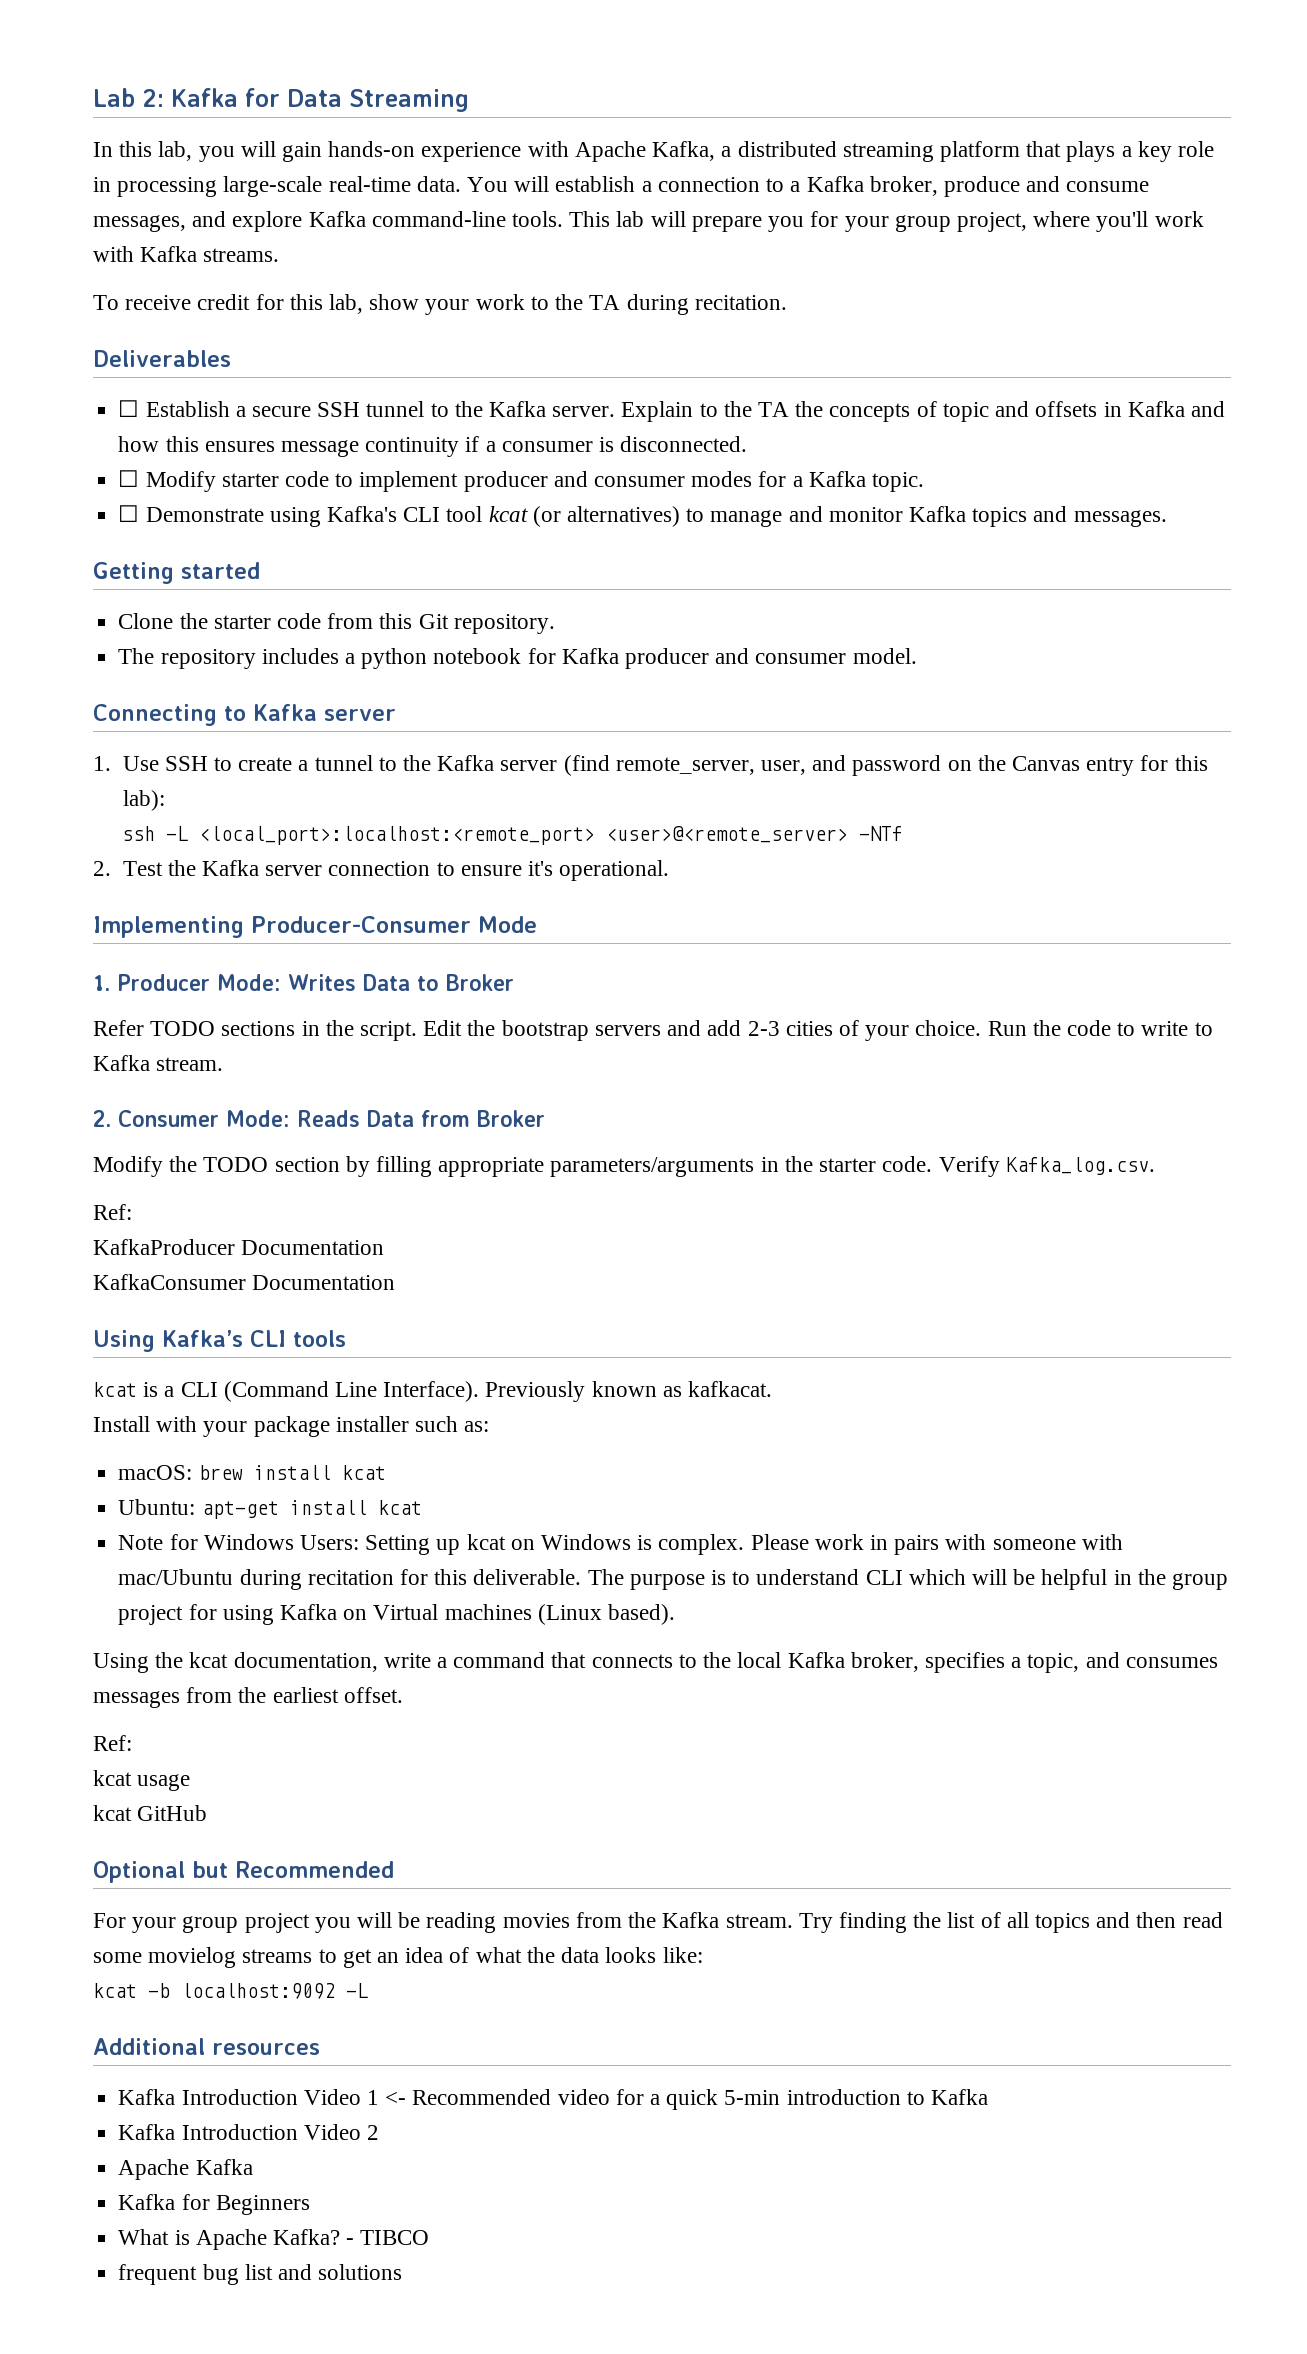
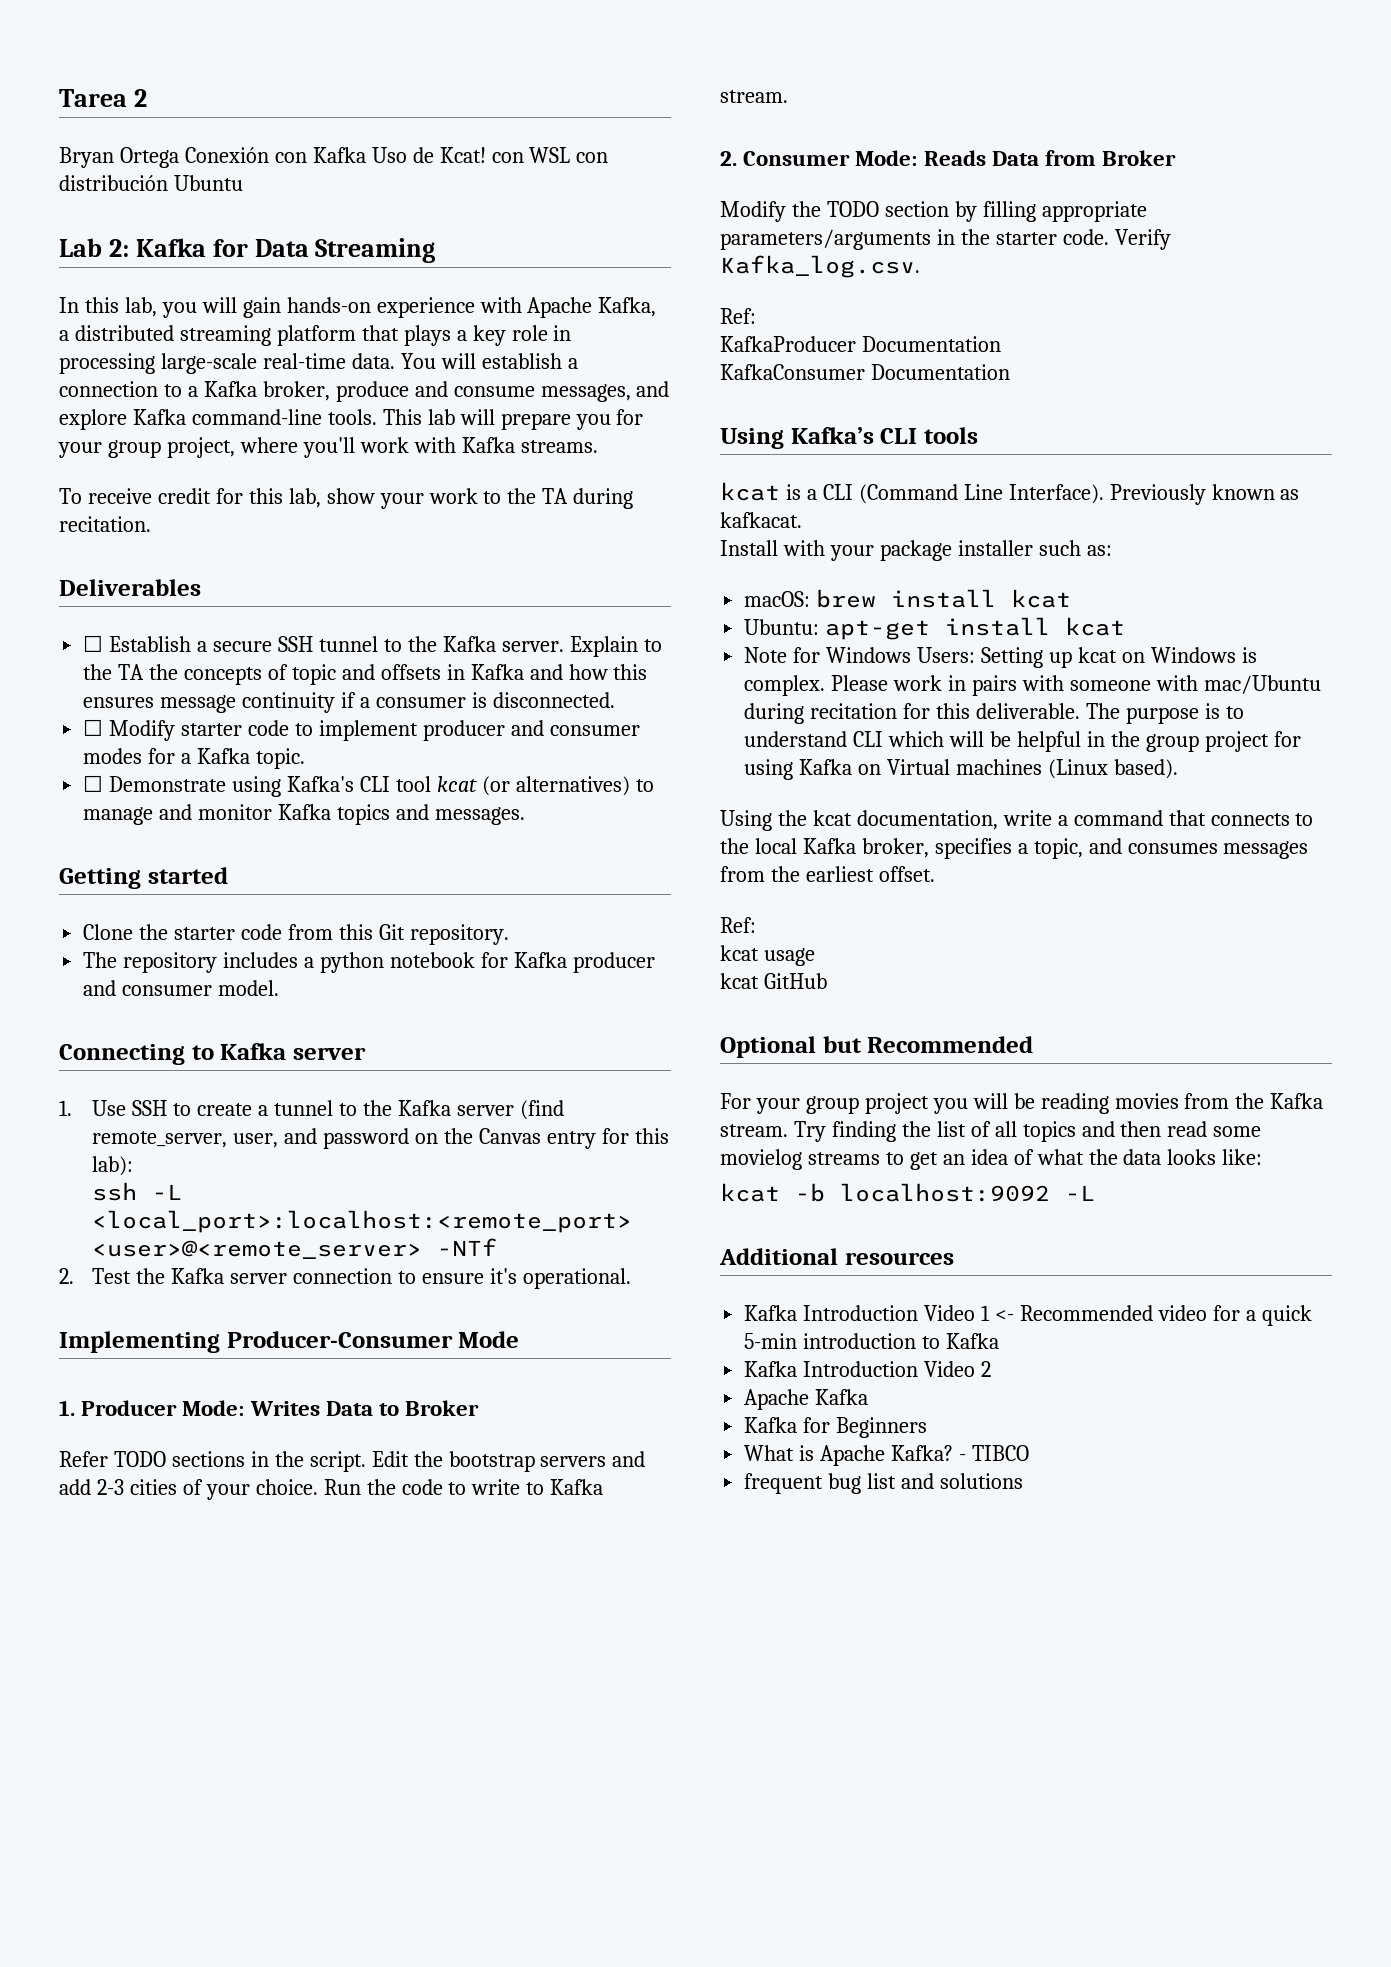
+ Tarea 2
+ Bryan Ortega Conexión con Kafka Uso de Kcat! con WSL con distribución Ubuntu

